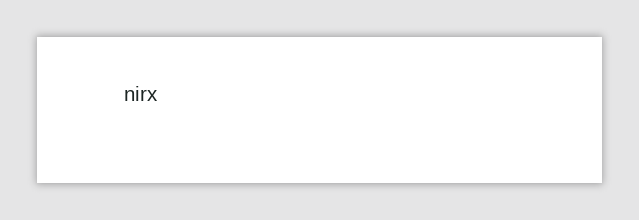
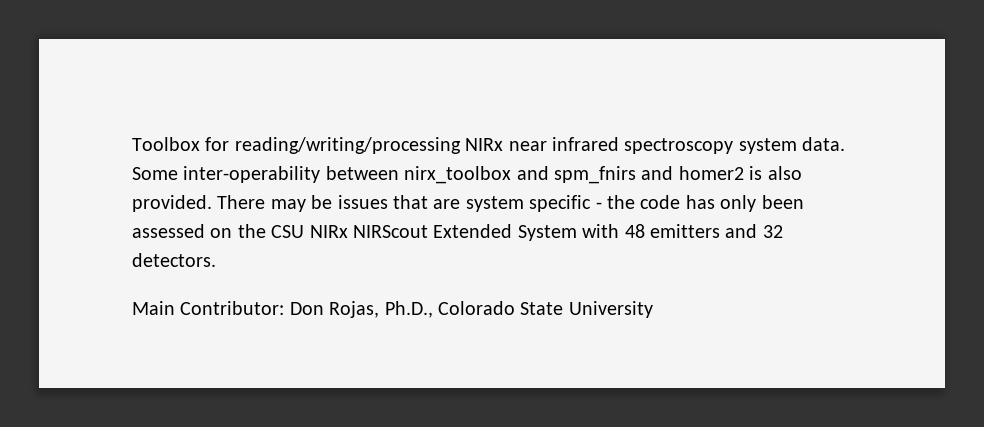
- nirx
+ Toolbox for reading/writing/processing NIRx near infrared spectroscopy system data. Some inter-operability between nirx_toolbox and spm_fnirs and homer2 is also provided. There may be issues that are system specific - the code has only been assessed on the CSU NIRx NIRScout Extended System with 48 emitters and 32 detectors.
+ Main Contributor: Don Rojas, Ph.D., Colorado State University

